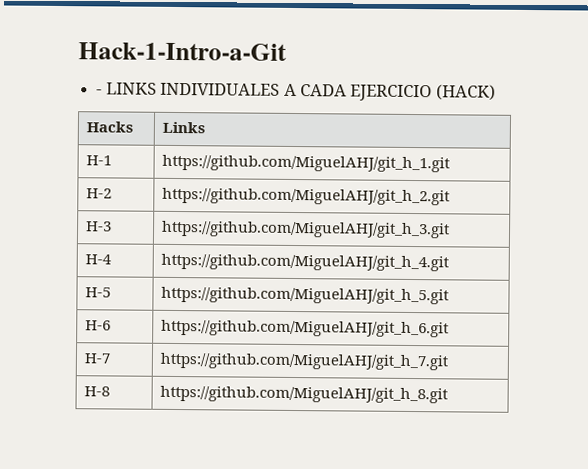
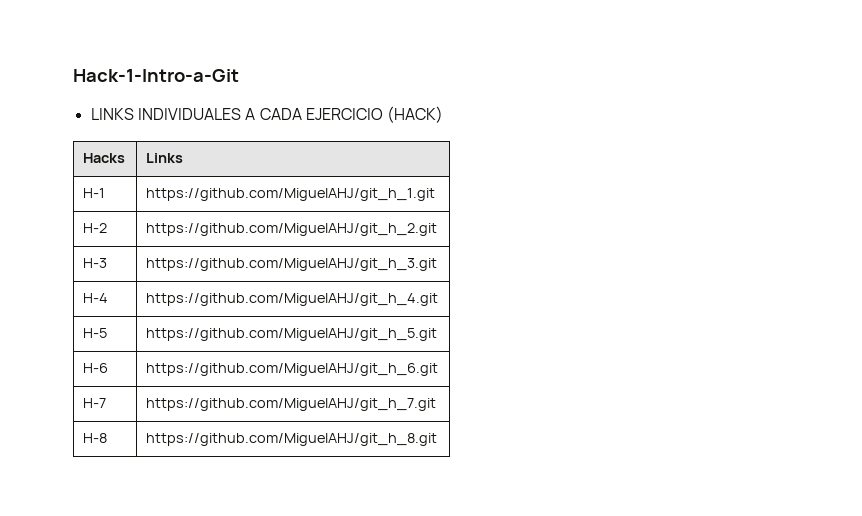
- - LINKS INDIVIDUALES A CADA EJERCICIO (HACK)
+ LINKS INDIVIDUALES A CADA EJERCICIO (HACK)

